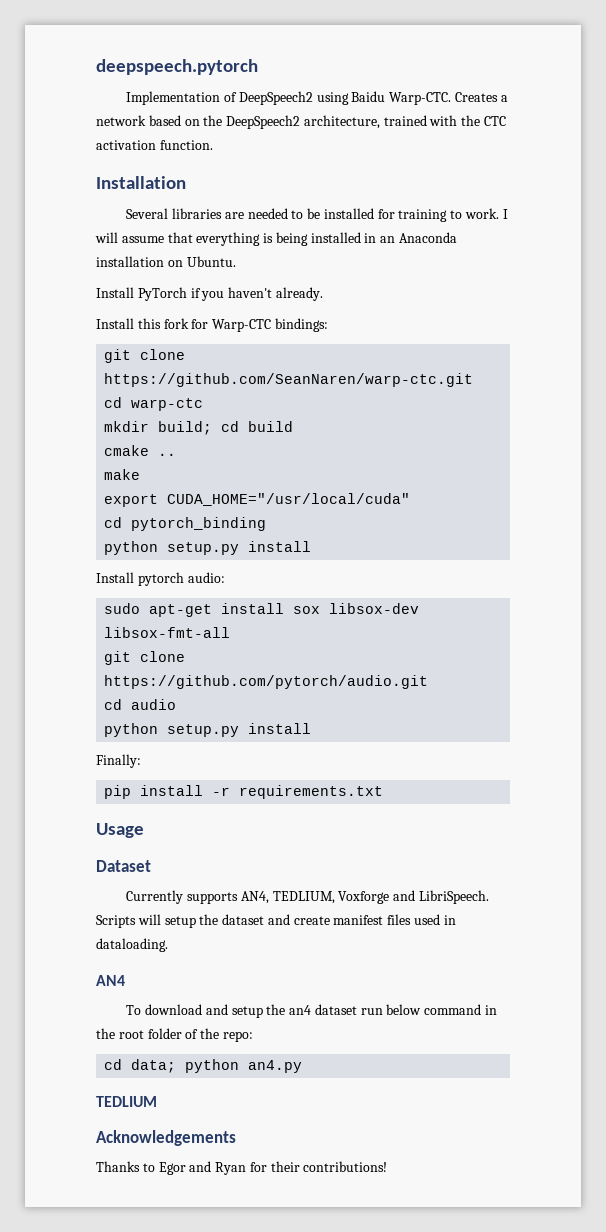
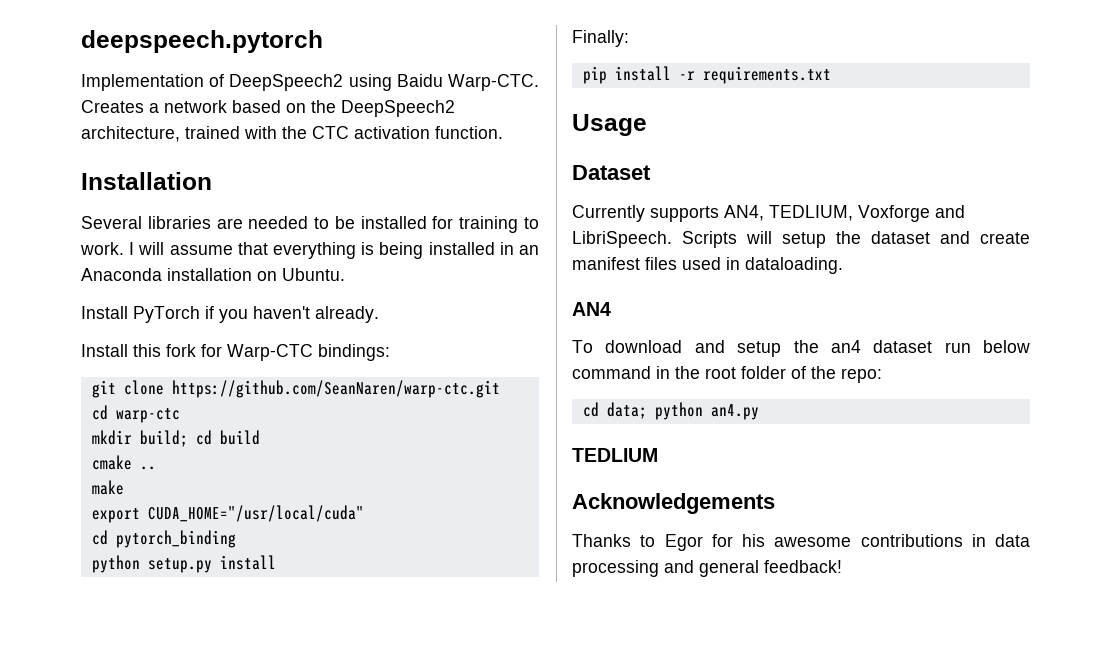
- Install pytorch audio:
- sudo apt-get install sox libsox-dev libsox-fmt-all
- git clone https://github.com/pytorch/audio.git
- cd audio
- python setup.py install
- Thanks to Egor and Ryan for their contributions!
+ Thanks to Egor for his awesome contributions in data processing and general feedback!

